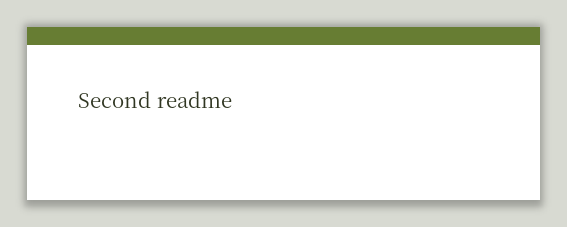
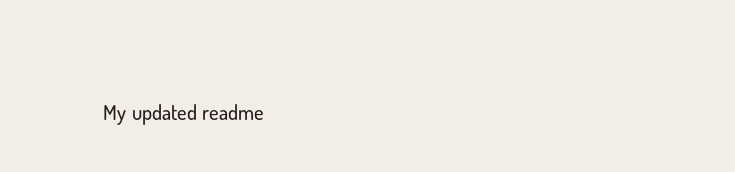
- Second readme
+ My updated readme

